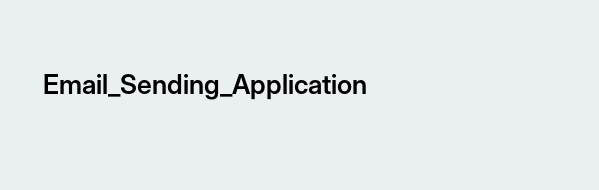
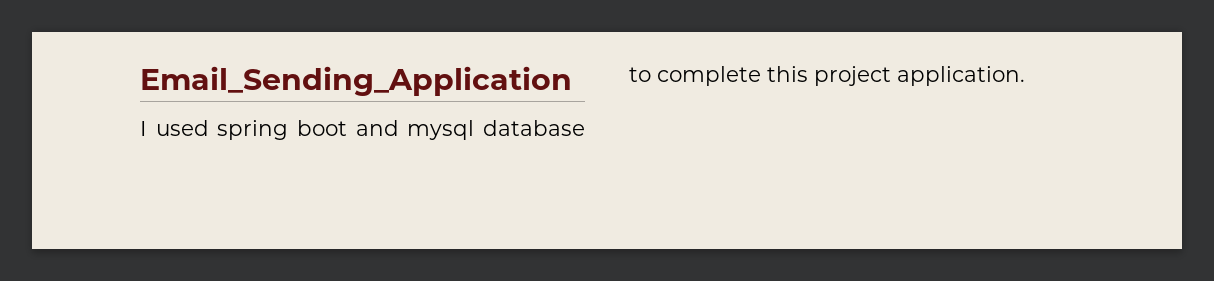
+ I used spring boot and mysql database to complete this project application.

